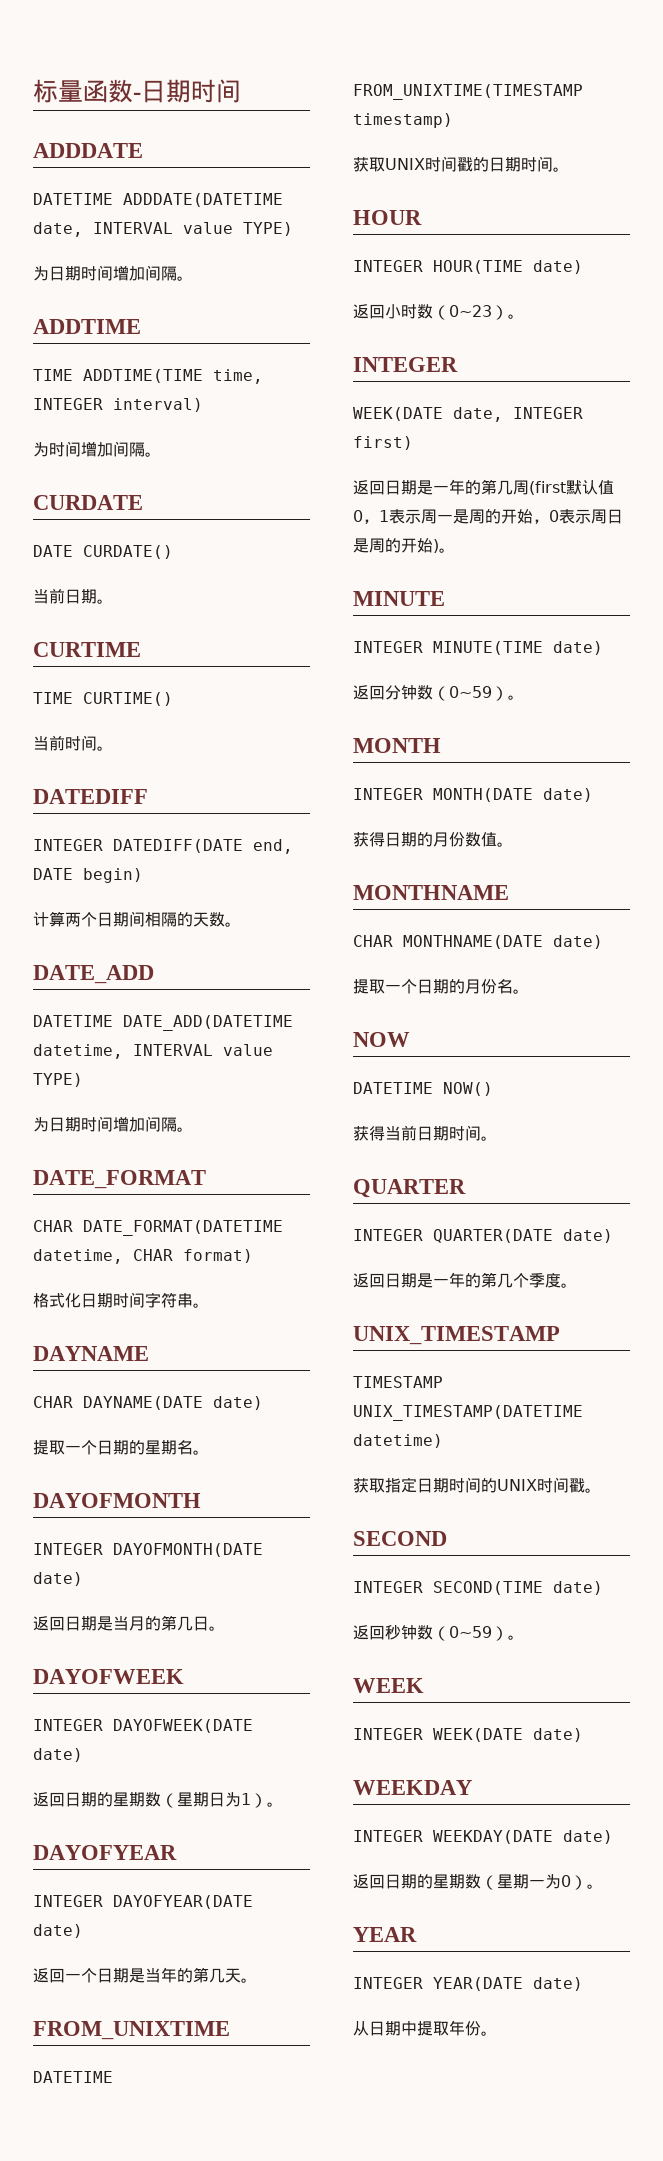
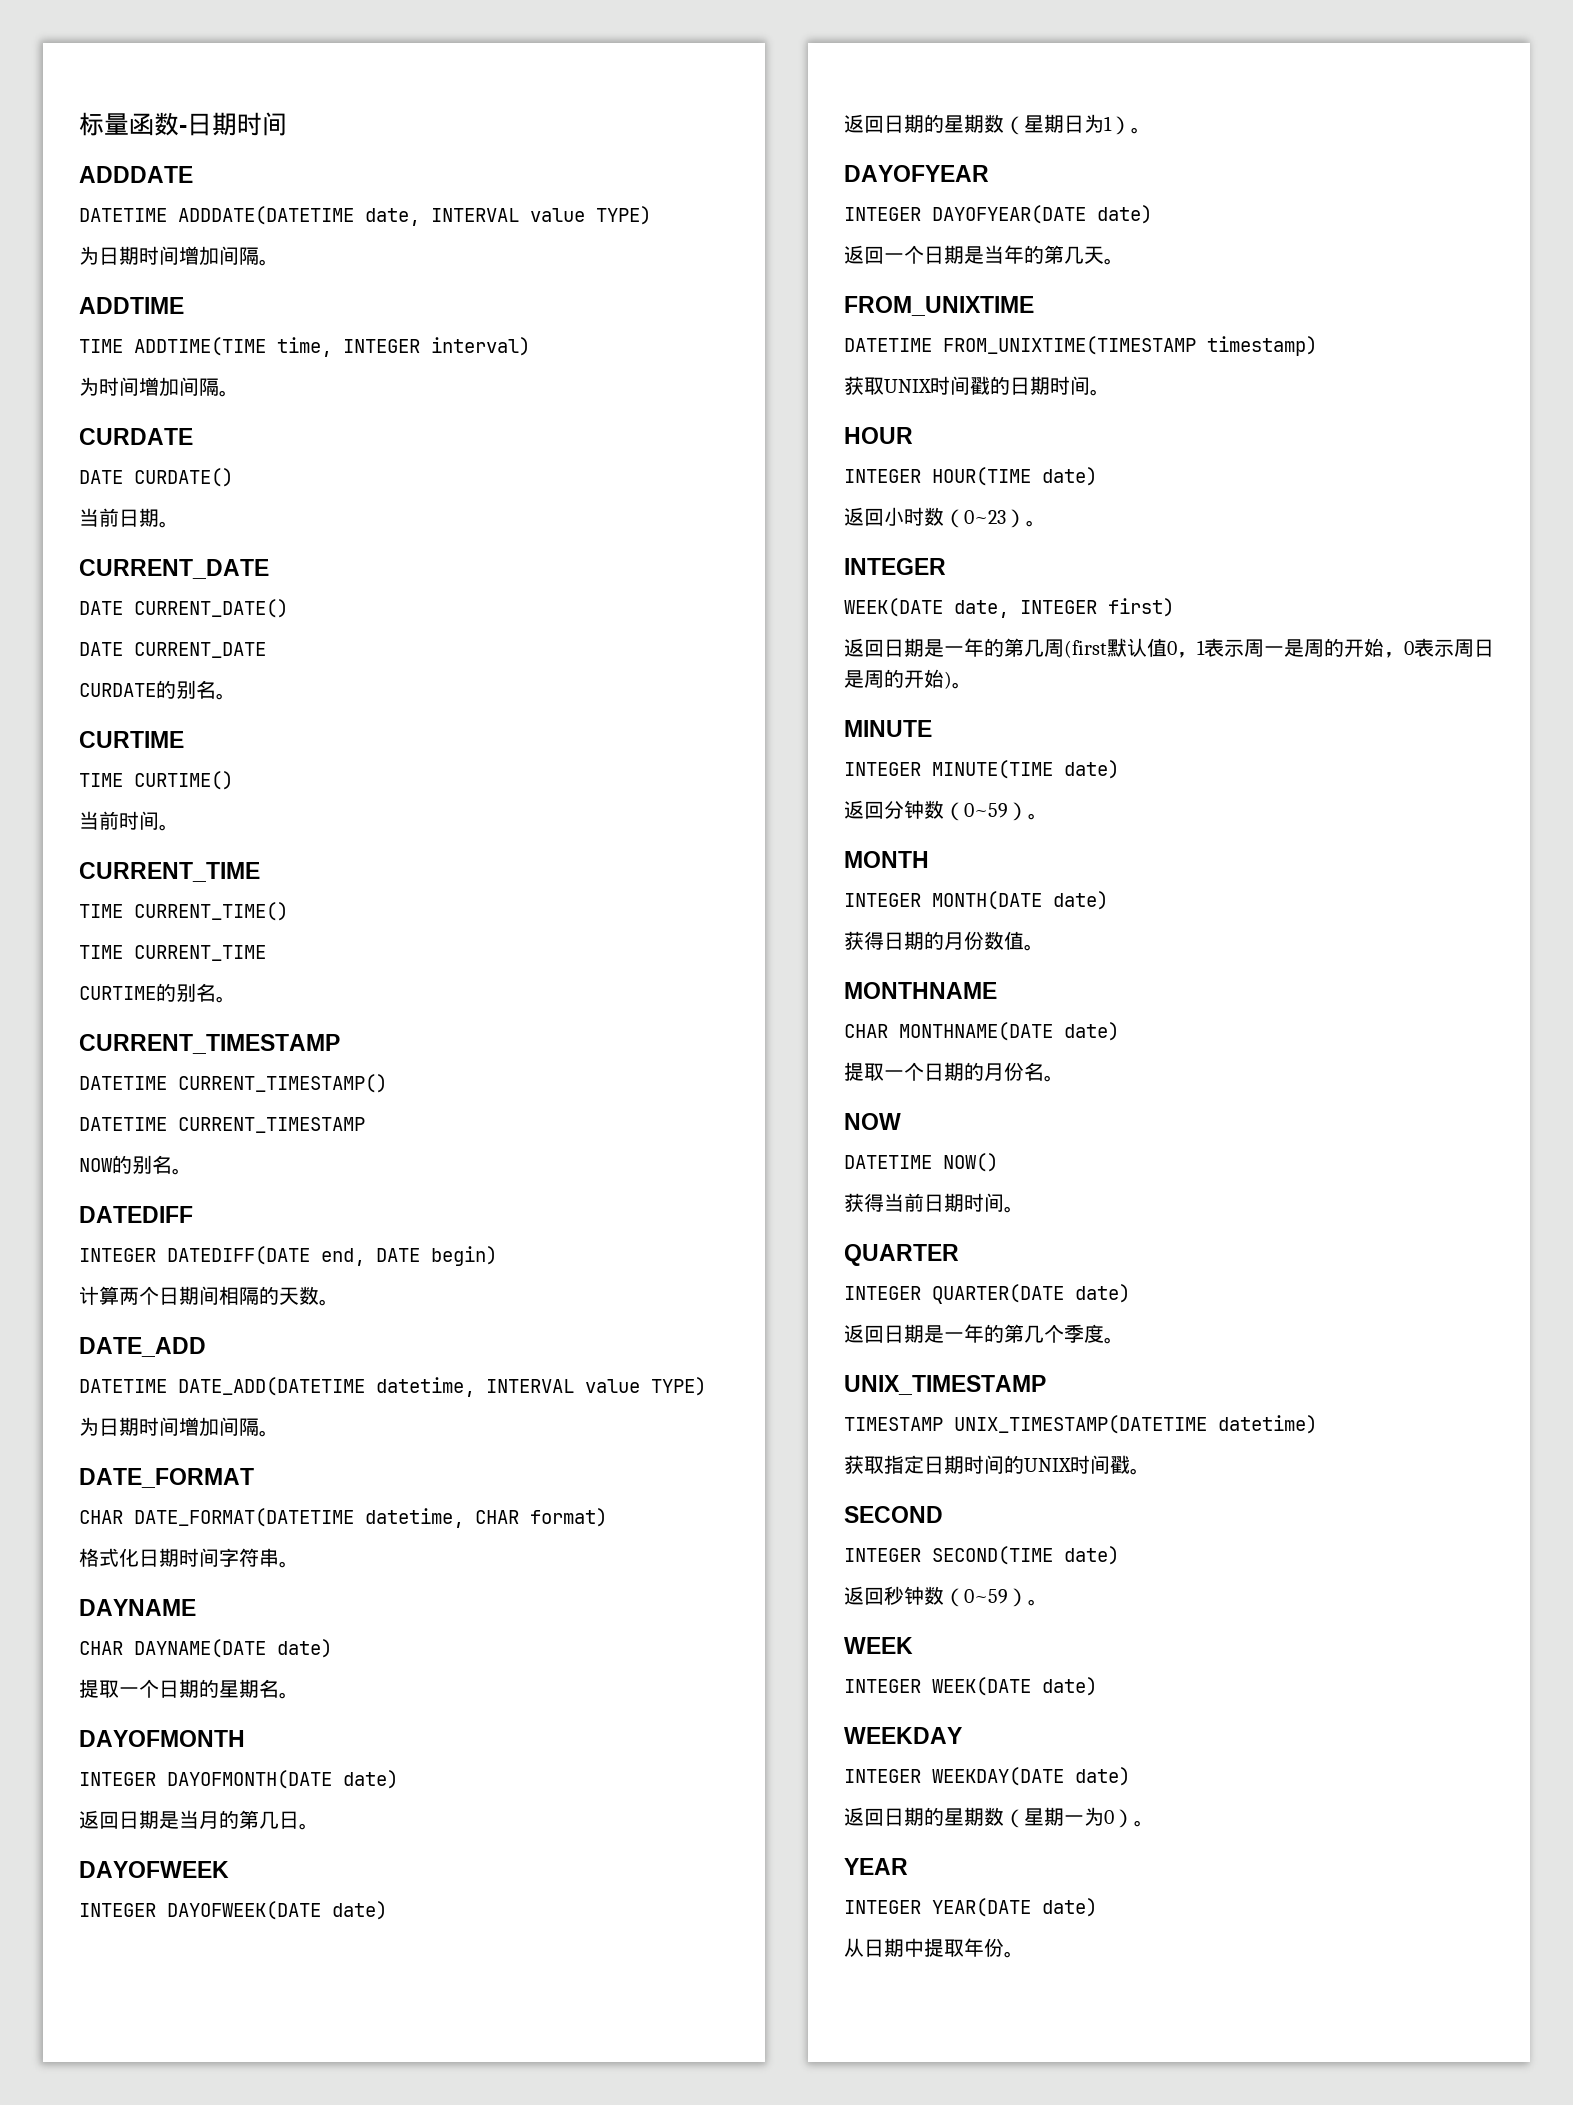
  当前日期。
+ CURRENT_DATE
+ DATE CURRENT_DATE()
+ DATE CURRENT_DATE
+ CURDATE的别名。
  当前时间。
+ CURRENT_TIME
+ TIME CURRENT_TIME()
+ TIME CURRENT_TIME
+ CURTIME的别名。
+ CURRENT_TIMESTAMP
+ DATETIME CURRENT_TIMESTAMP()
+ DATETIME CURRENT_TIMESTAMP
+ NOW的别名。

